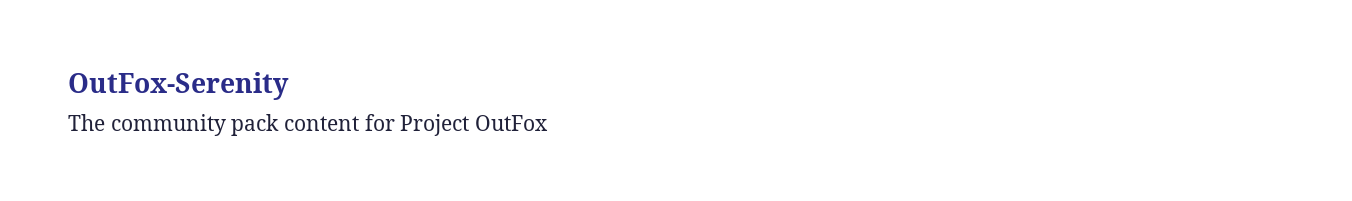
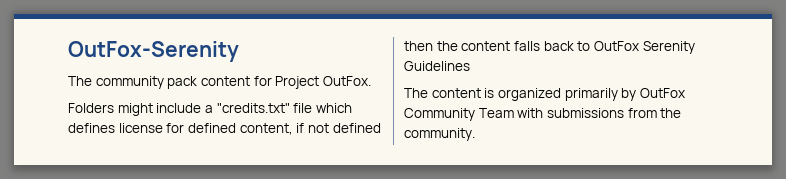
- The community pack content for Project OutFox
+ The community pack content for Project OutFox.
+ Folders might include a "credits.txt" file which defines license for defined content, if not defined then the content falls back to OutFox Serenity Guidelines
+ The content is organized primarily by OutFox Community Team with submissions from the community.

